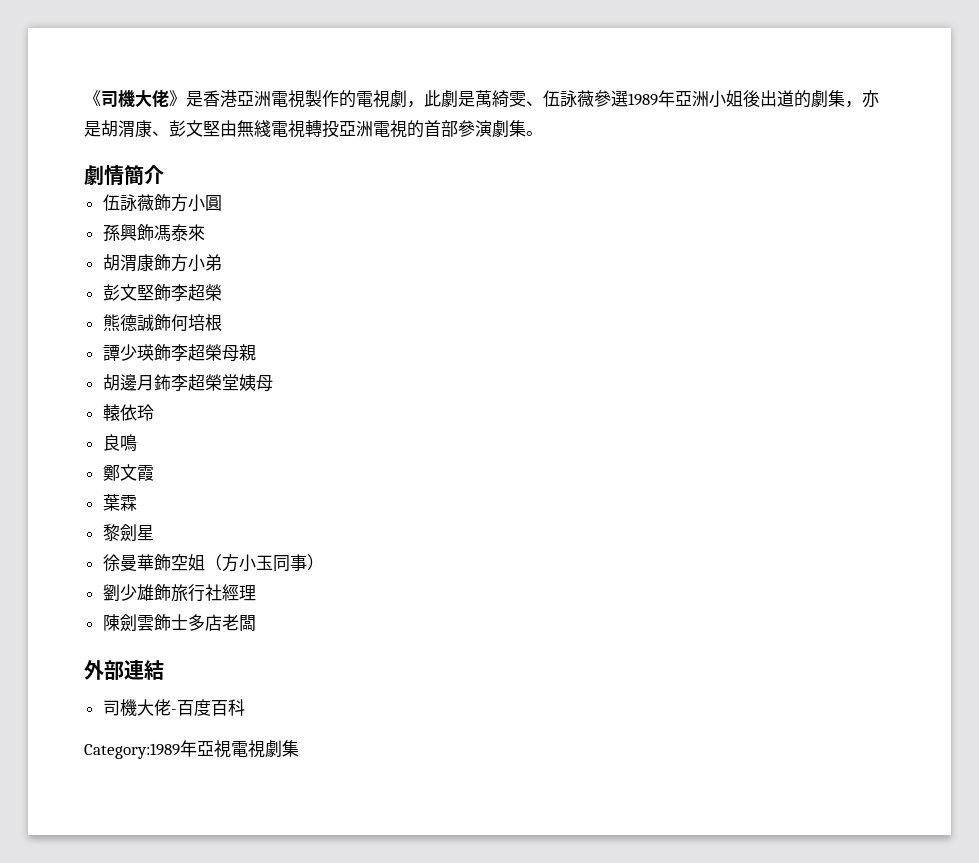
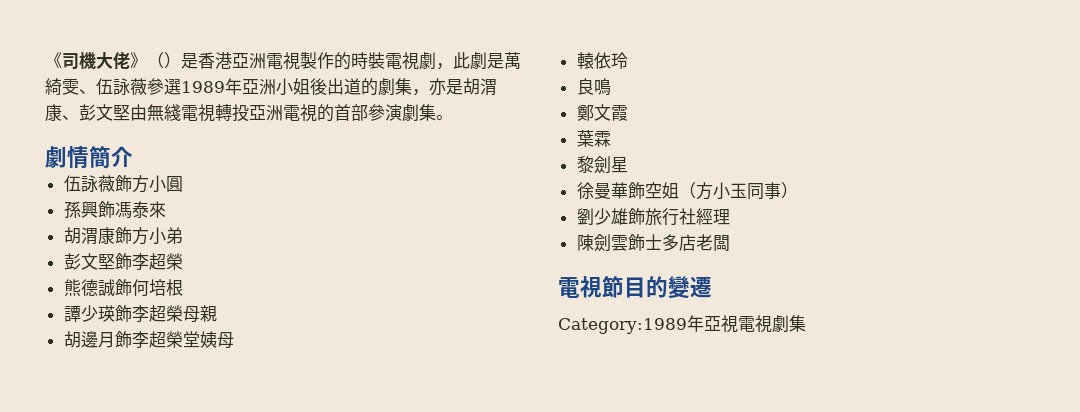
- 《司機大佬》是香港亞洲電視製作的電視劇，此劇是萬綺雯、伍詠薇參選1989年亞洲小姐後出道的劇集，亦是胡渭康、彭文堅由無綫電視轉投亞洲電視的首部參演劇集。
+ 《司機大佬》（）是香港亞洲電視製作的時裝電視劇，此劇是萬綺雯、伍詠薇參選1989年亞洲小姐後出道的劇集，亦是胡渭康、彭文堅由無綫電視轉投亞洲電視的首部參演劇集。
- 胡邊月鈽李超榮堂姨母
+ 胡邊月飾李超榮堂姨母
- 外部連結
- 司機大佬-百度百科
+ 電視節目的變遷

